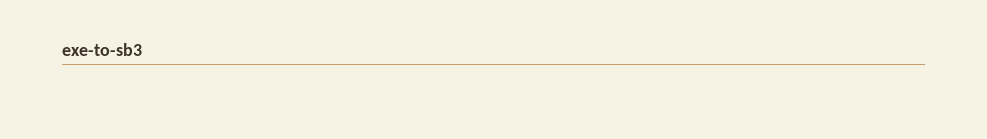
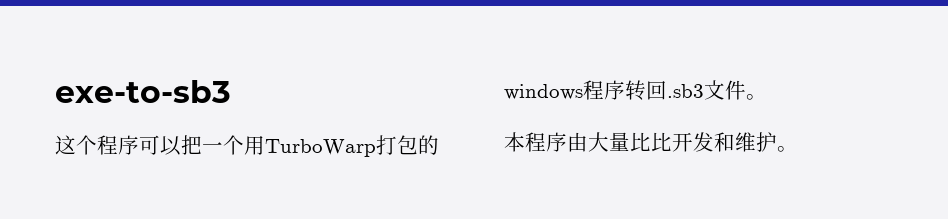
+ 这个程序可以把一个用TurboWarp打包的windows程序转回.sb3文件。
+ 本程序由大量比比开发和维护。

